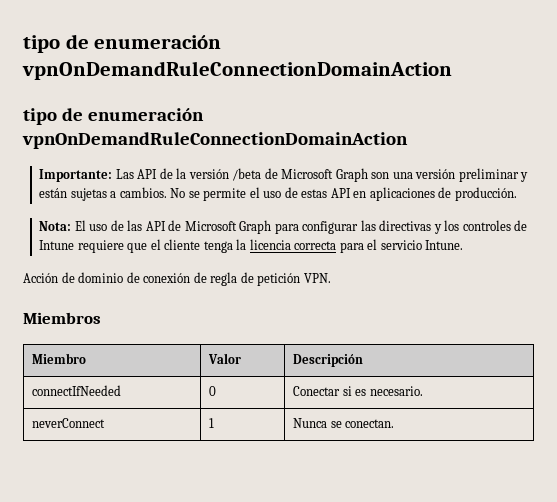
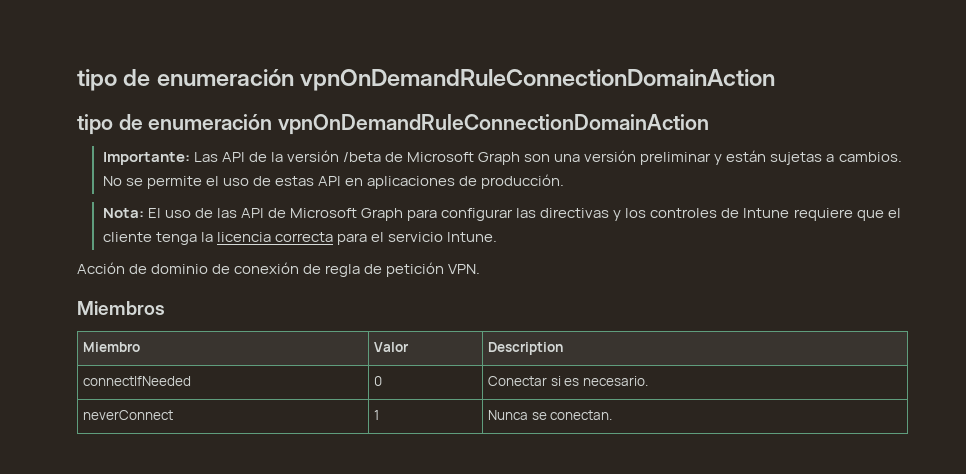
- Miembro | Valor | Descripción
+ Miembro | Valor | Description

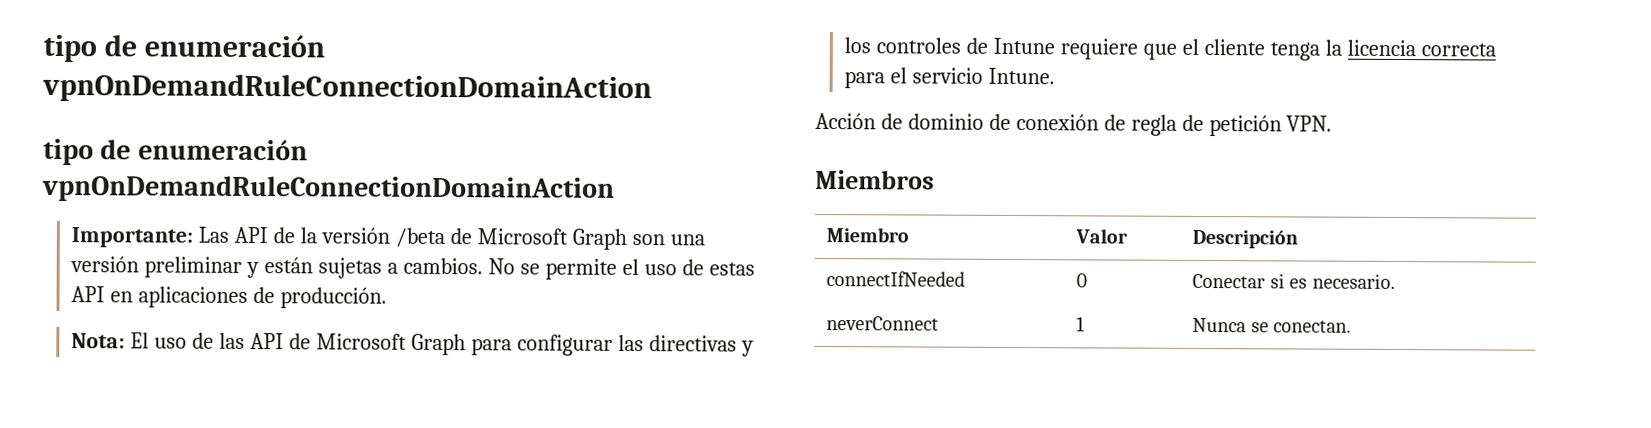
- Miembro | Valor | Description
+ Miembro | Valor | Descripción

